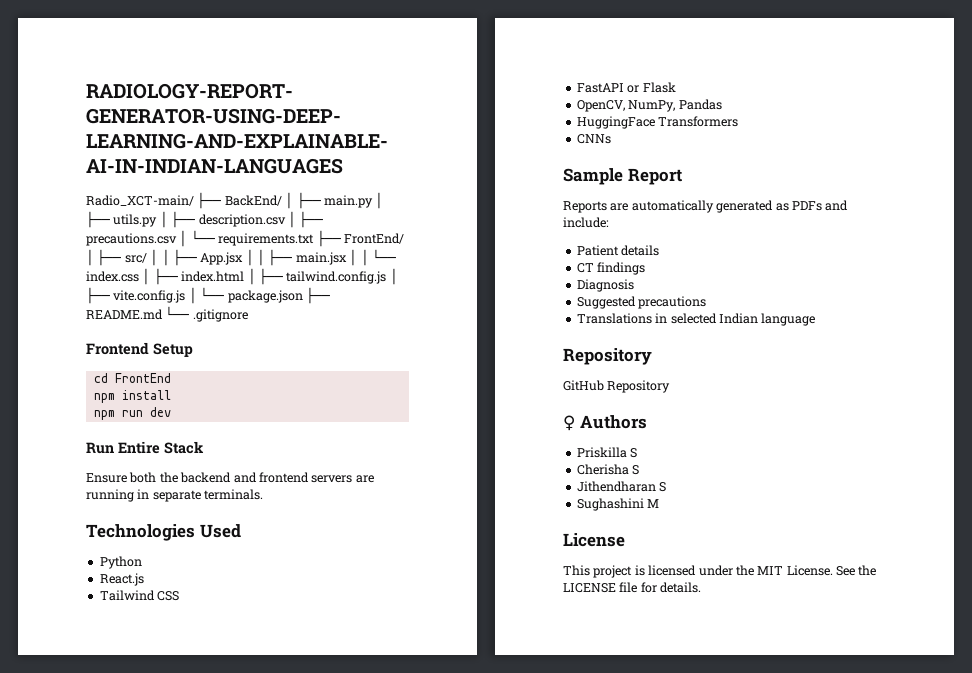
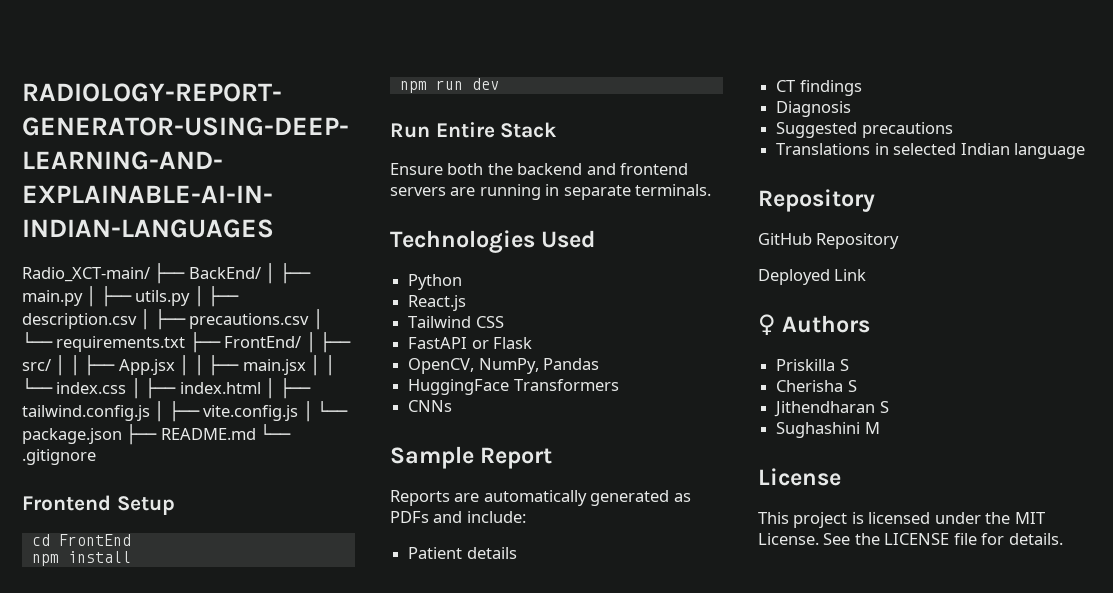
+ Deployed Link

